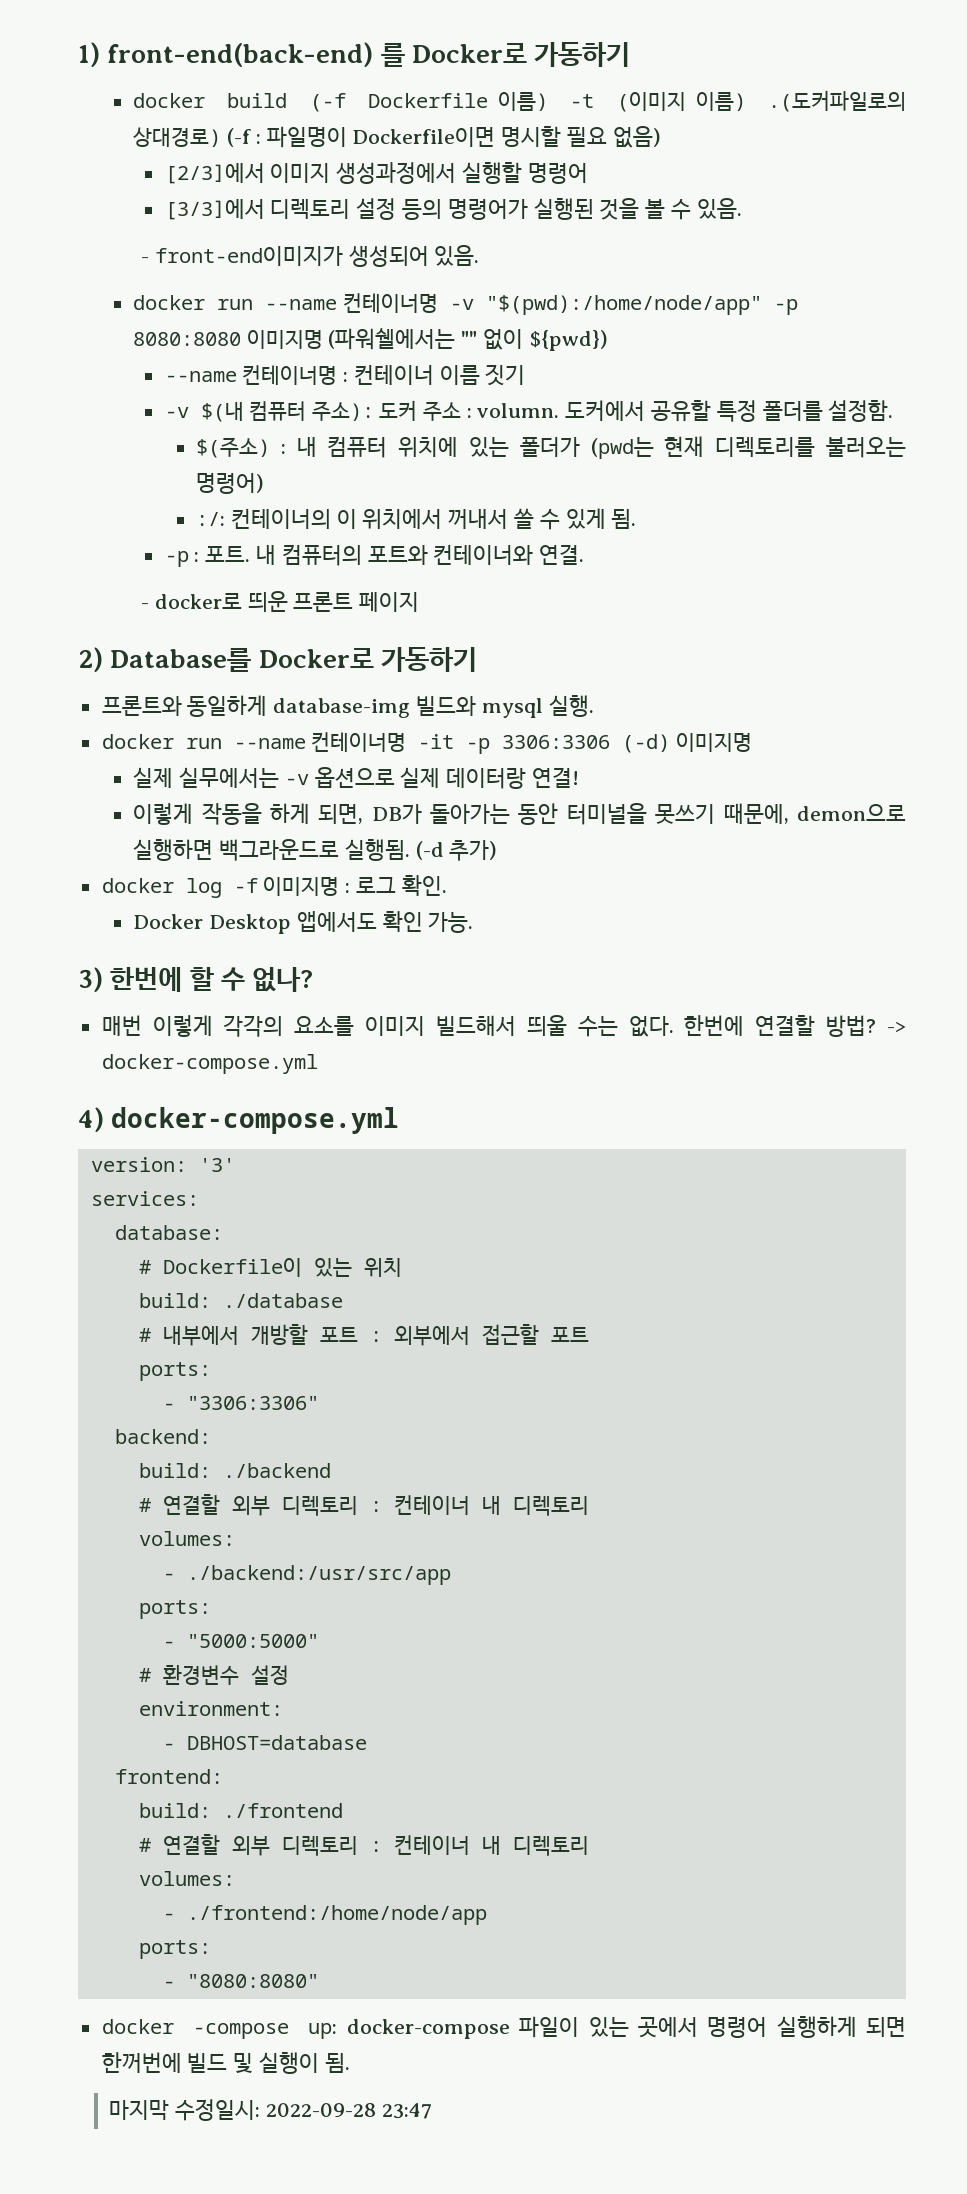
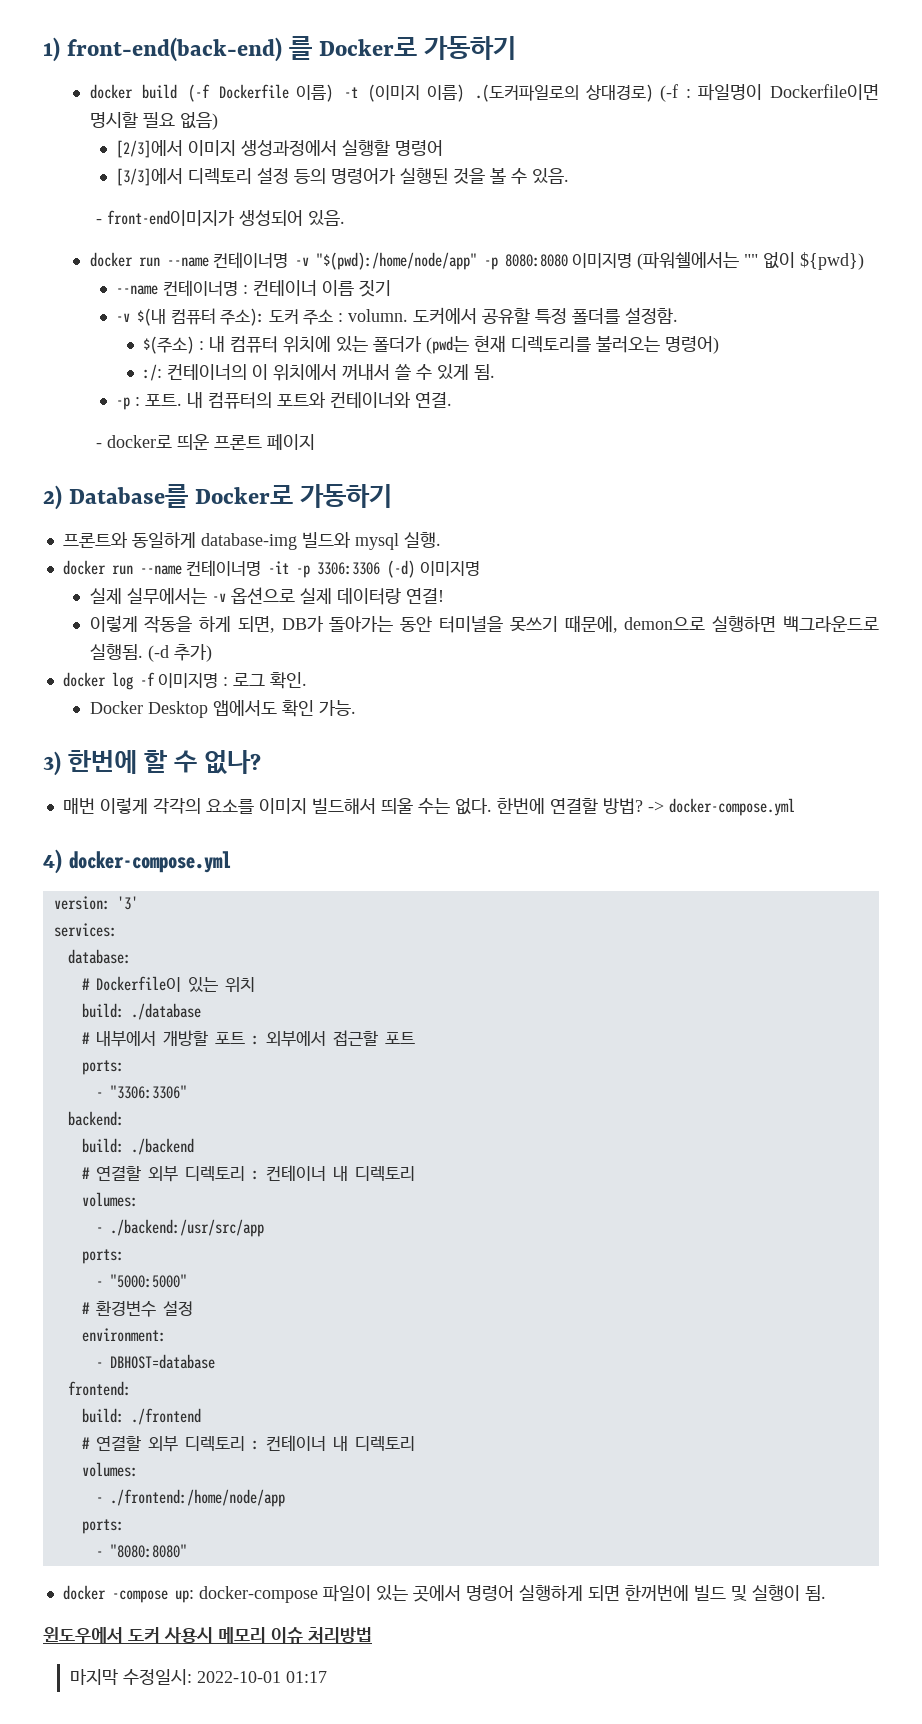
+ 윈도우에서 도커 사용시 메모리 이슈 처리방법
- 마지막 수정일시: 2022-09-28 23:47
+ 마지막 수정일시: 2022-10-01 01:17

